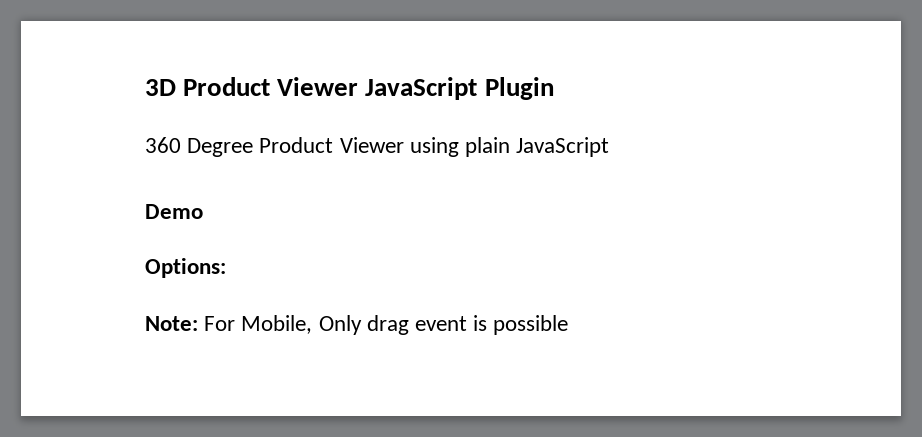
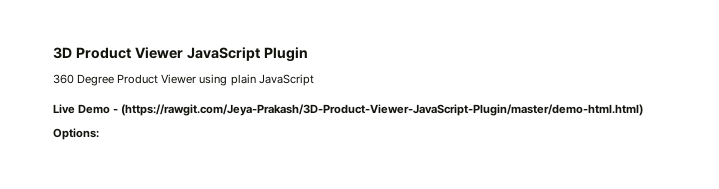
- Demo
+ Live Demo - (https://rawgit.com/Jeya-Prakash/3D-Product-Viewer-JavaScript-Plugin/master/demo-html.html)
- Note: For Mobile, Only drag event is possible

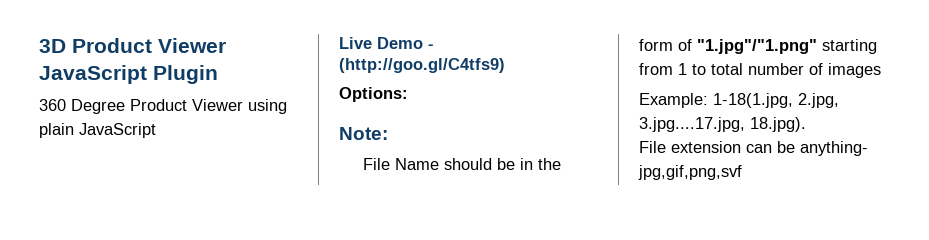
- Live Demo - (https://rawgit.com/Jeya-Prakash/3D-Product-Viewer-JavaScript-Plugin/master/demo-html.html)
+ Live Demo - (http://goo.gl/C4tfs9)
+ Note:
+ File Name should be in the form of "1.jpg"/"1.png" starting from 1 to total number of images
+ Example: 1-18(1.jpg, 2.jpg, 3.jpg....17.jpg, 18.jpg).
+ File extension can be anything- jpg,gif,png,svf

